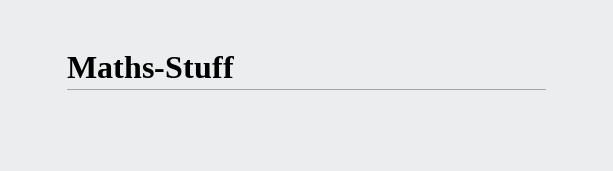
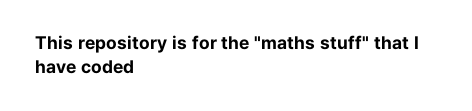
- Maths-Stuff
+ This repository is for the "maths stuff" that I have coded

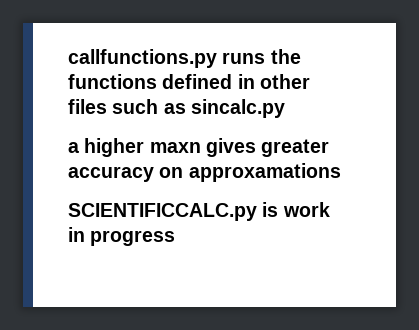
- This repository is for the "maths stuff" that I have coded
+ callfunctions.py runs the functions defined in other files such as sincalc.py
+ a higher maxn gives greater accuracy on approxamations
+ SCIENTIFICCALC.py is work in progress

